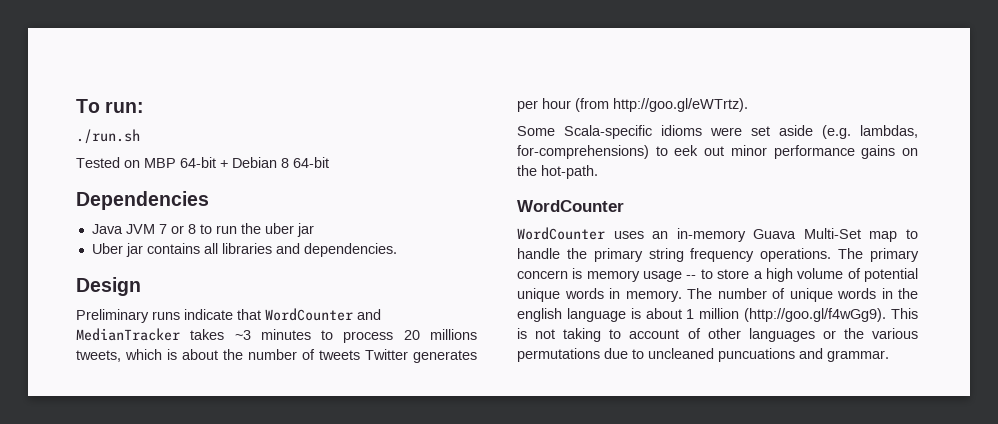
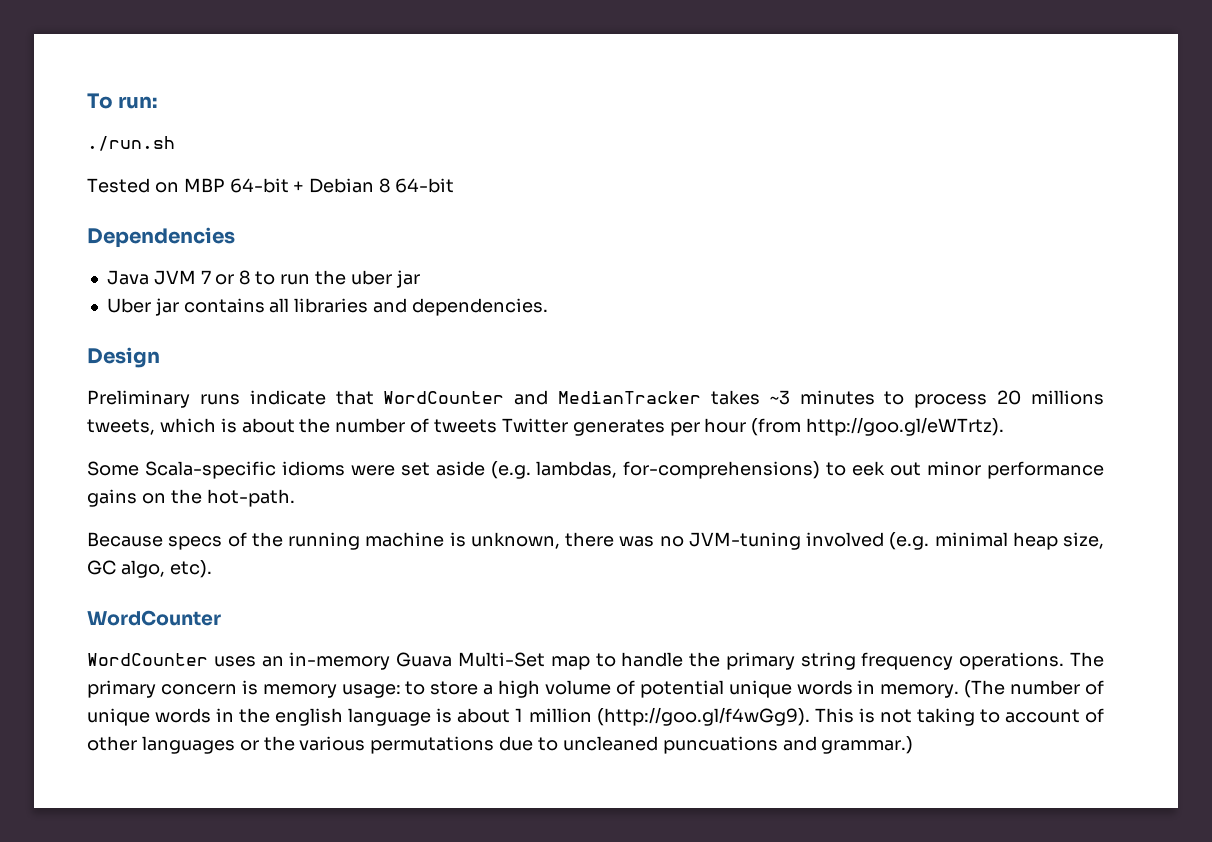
+ Because specs of the running machine is unknown, there was no JVM-tuning involved (e.g. minimal heap size, GC algo, etc).
- The primary concern is memory usage -- to store a high volume of potential unique words in memory.
+ The primary concern is memory usage: to store a high volume of potential unique words in memory.
- The number of unique words in the english language is about 1 million (http://goo.gl/f4wGg9). This is not taking to account of other languages or the various permutations due to uncleaned puncuations and grammar.
+ (The number of unique words in the english language is about 1 million (http://goo.gl/f4wGg9). This is not taking to account of other languages or the various permutations due to uncleaned puncuations and grammar.)

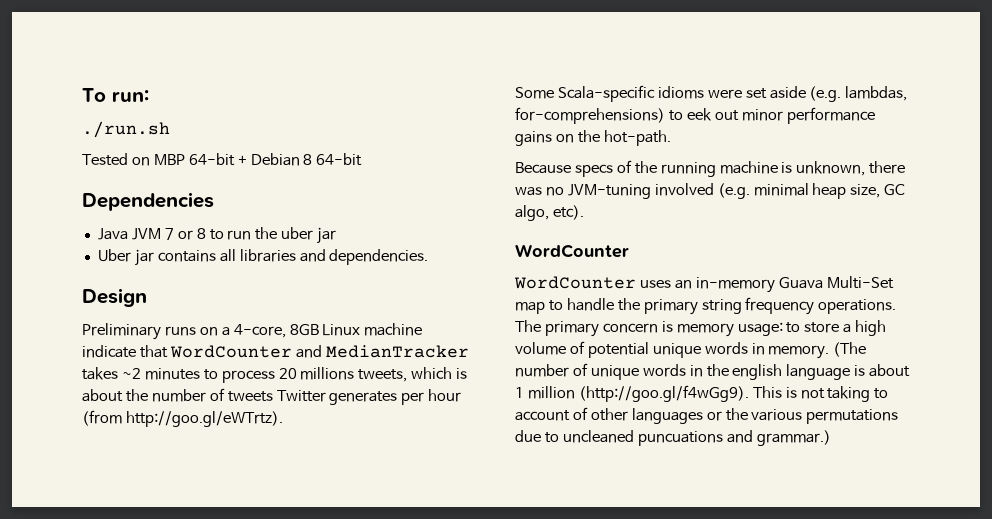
- Preliminary runs indicate that WordCounter and MedianTracker takes ~3 minutes to process 20 millions tweets, which is about the number of tweets Twitter generates per hour (from http://goo.gl/eWTrtz).
+ Preliminary runs on a 4-core, 8GB Linux machine indicate that WordCounter and MedianTracker takes ~2 minutes to process 20 millions tweets, which is about the number of tweets Twitter generates per hour (from http://goo.gl/eWTrtz).

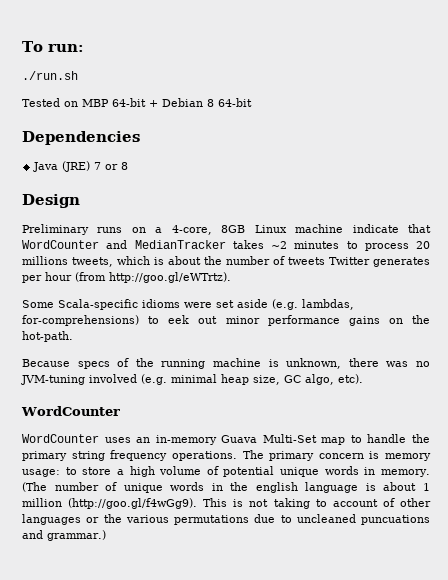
- Java JVM 7 or 8 to run the uber jar
- Uber jar contains all libraries and dependencies.
+ Java (JRE) 7 or 8

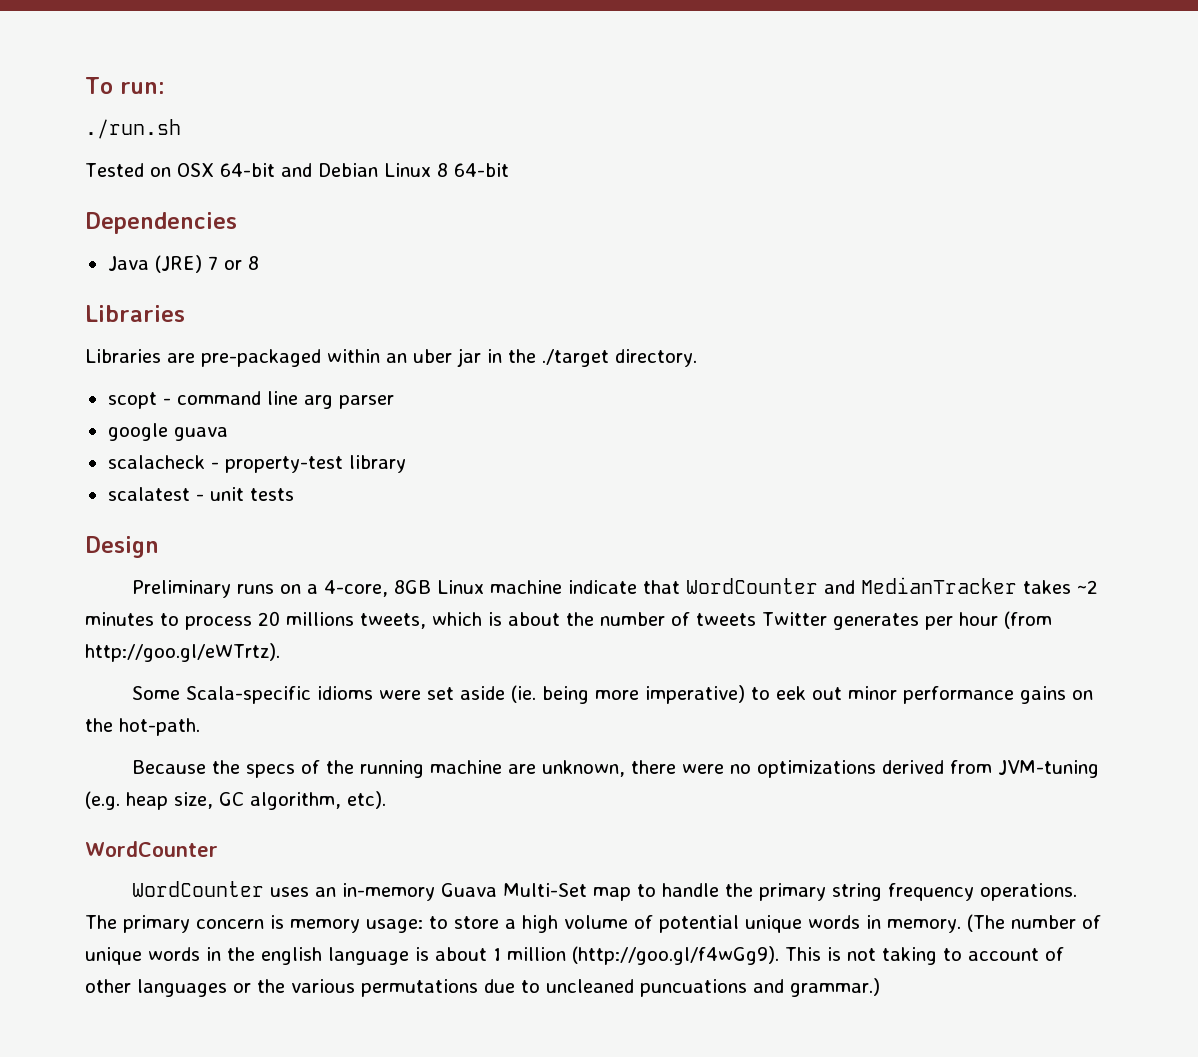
- Tested on MBP 64-bit + Debian 8 64-bit
+ Tested on OSX 64-bit and Debian Linux 8 64-bit
  Java (JRE) 7 or 8
+ Libraries
+ Libraries are pre-packaged within an uber jar in the ./target directory.
+ scopt - command line arg parser
+ google guava
+ scalacheck - property-test library
+ scalatest - unit tests
- Some Scala-specific idioms were set aside (e.g. lambdas, for-comprehensions) to eek out minor performance gains on the hot-path.
+ Some Scala-specific idioms were set aside (ie. being more imperative) to eek out minor performance gains on the hot-path.
- Because specs of the running machine is unknown, there was no JVM-tuning involved (e.g. minimal heap size, GC algo, etc).
+ Because the specs of the running machine are unknown, there were no optimizations derived from JVM-tuning (e.g. heap size, GC algorithm, etc).

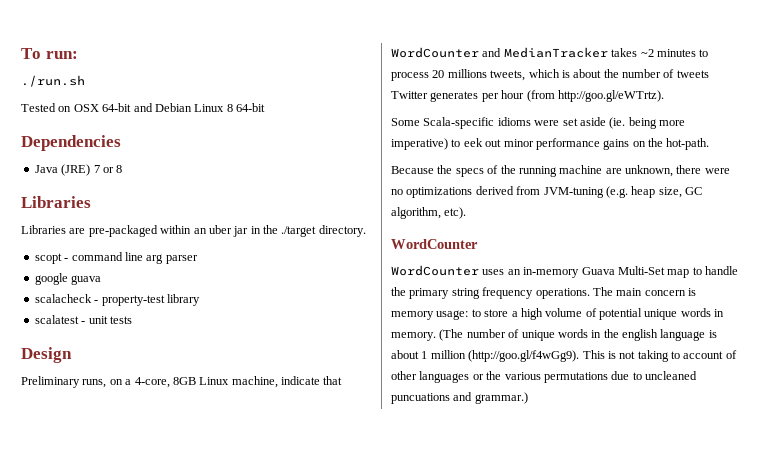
- Preliminary runs on a 4-core, 8GB Linux machine indicate that WordCounter and MedianTracker takes ~2 minutes to process 20 millions tweets, which is about the number of tweets Twitter generates per hour (from http://goo.gl/eWTrtz).
+ Preliminary runs, on a 4-core, 8GB Linux machine, indicate that WordCounter and MedianTracker takes ~2 minutes to process 20 millions tweets, which is about the number of tweets Twitter generates per hour (from http://goo.gl/eWTrtz).
- The primary concern is memory usage: to store a high volume of potential unique words in memory.
+ The main concern is memory usage: to store a high volume of potential unique words in memory.

